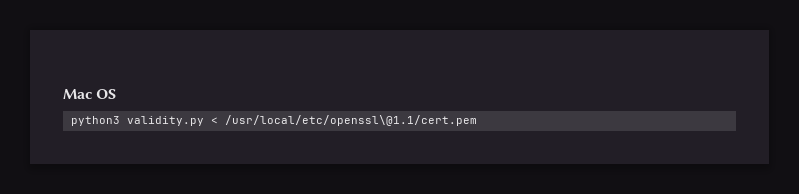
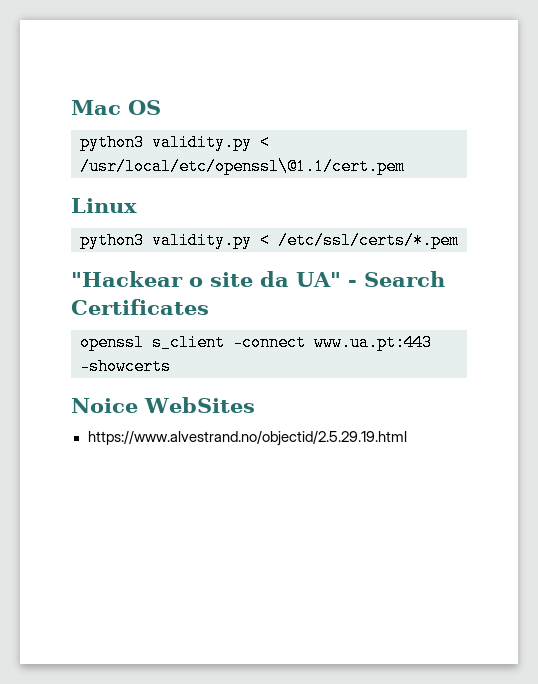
+ Linux
+ python3 validity.py < /etc/ssl/certs/*.pem
+ "Hackear o site da UA" - Search Certificates
+ openssl s_client -connect www.ua.pt:443 -showcerts
+ Noice WebSites
+ https://www.alvestrand.no/objectid/2.5.29.19.html

